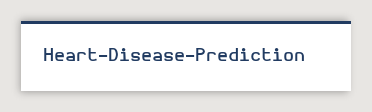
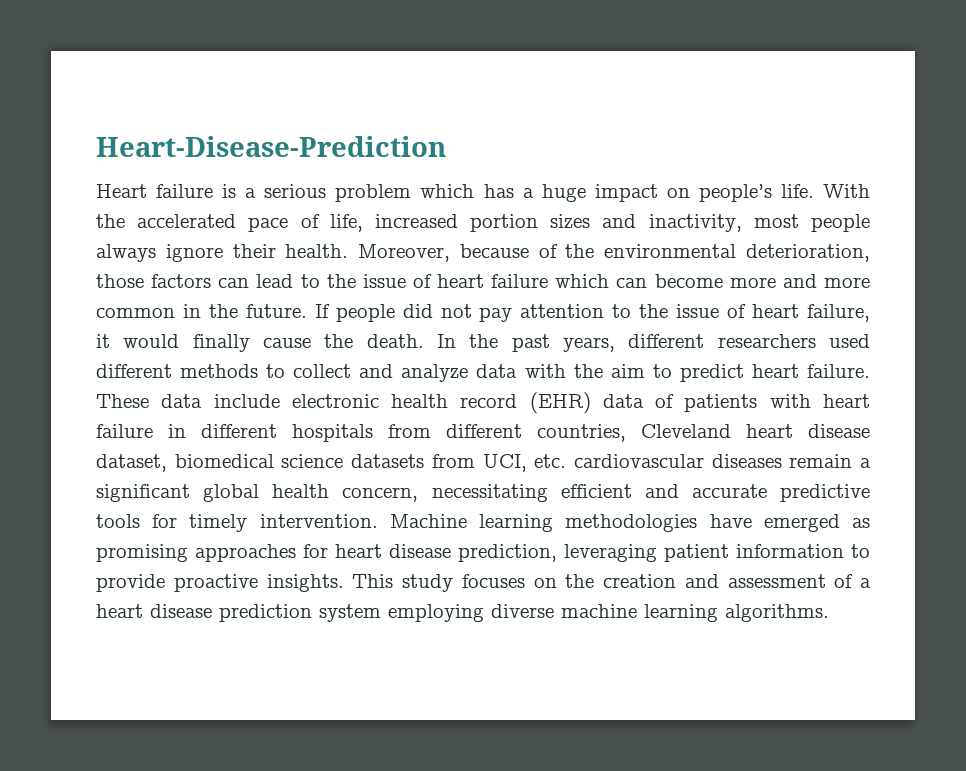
+ Heart failure is a serious problem which has a huge impact on people’s life. With the accelerated pace of life, increased portion sizes and inactivity, most people always ignore their health. Moreover, because of the environmental deterioration, those factors can lead to the issue of heart failure which can become more and more common in the future. If people did not pay attention to the issue of heart failure, it would finally cause the death. In the past years, different researchers used different methods to collect and analyze data with the aim to predict heart failure. These data include electronic health record (EHR) data of patients with heart failure in different hospitals from different countries, Cleveland heart disease dataset, biomedical science datasets from UCI, etc. cardiovascular diseases remain a significant global health concern, necessitating efficient and accurate predictive tools for timely intervention. Machine learning methodologies have emerged as promising approaches for heart disease prediction, leveraging patient information to provide proactive insights. This study focuses on the creation and assessment of a heart disease prediction system employing diverse machine learning algorithms.

